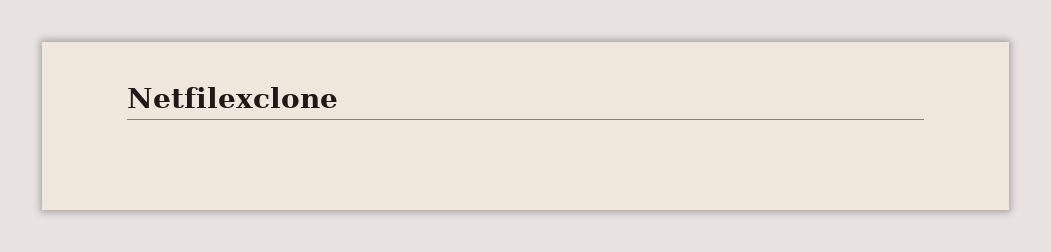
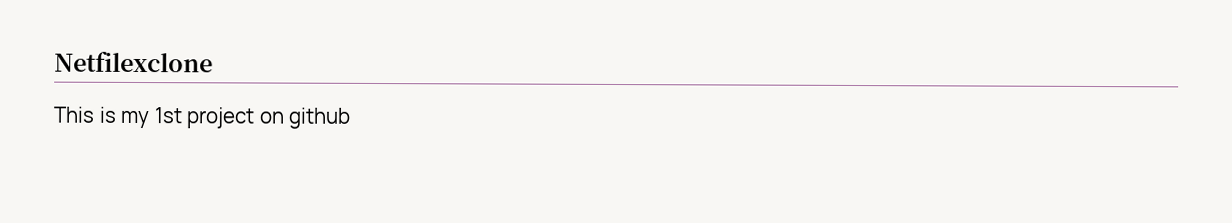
+ This is my 1st project on github

